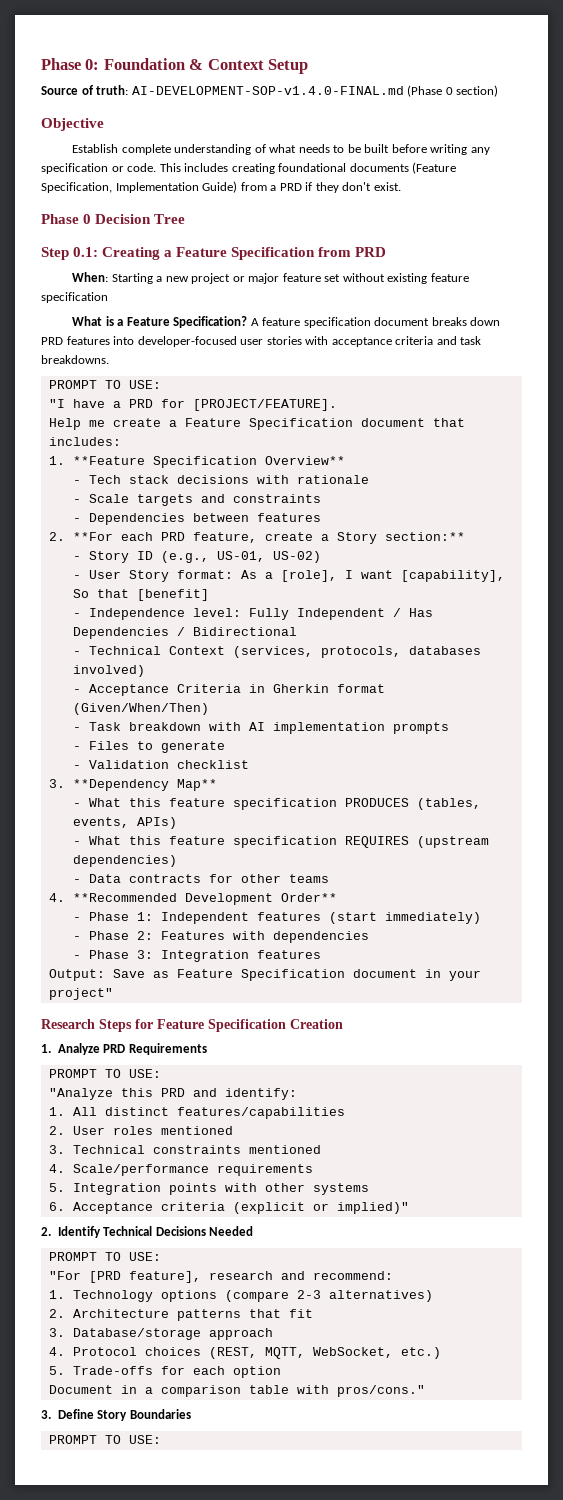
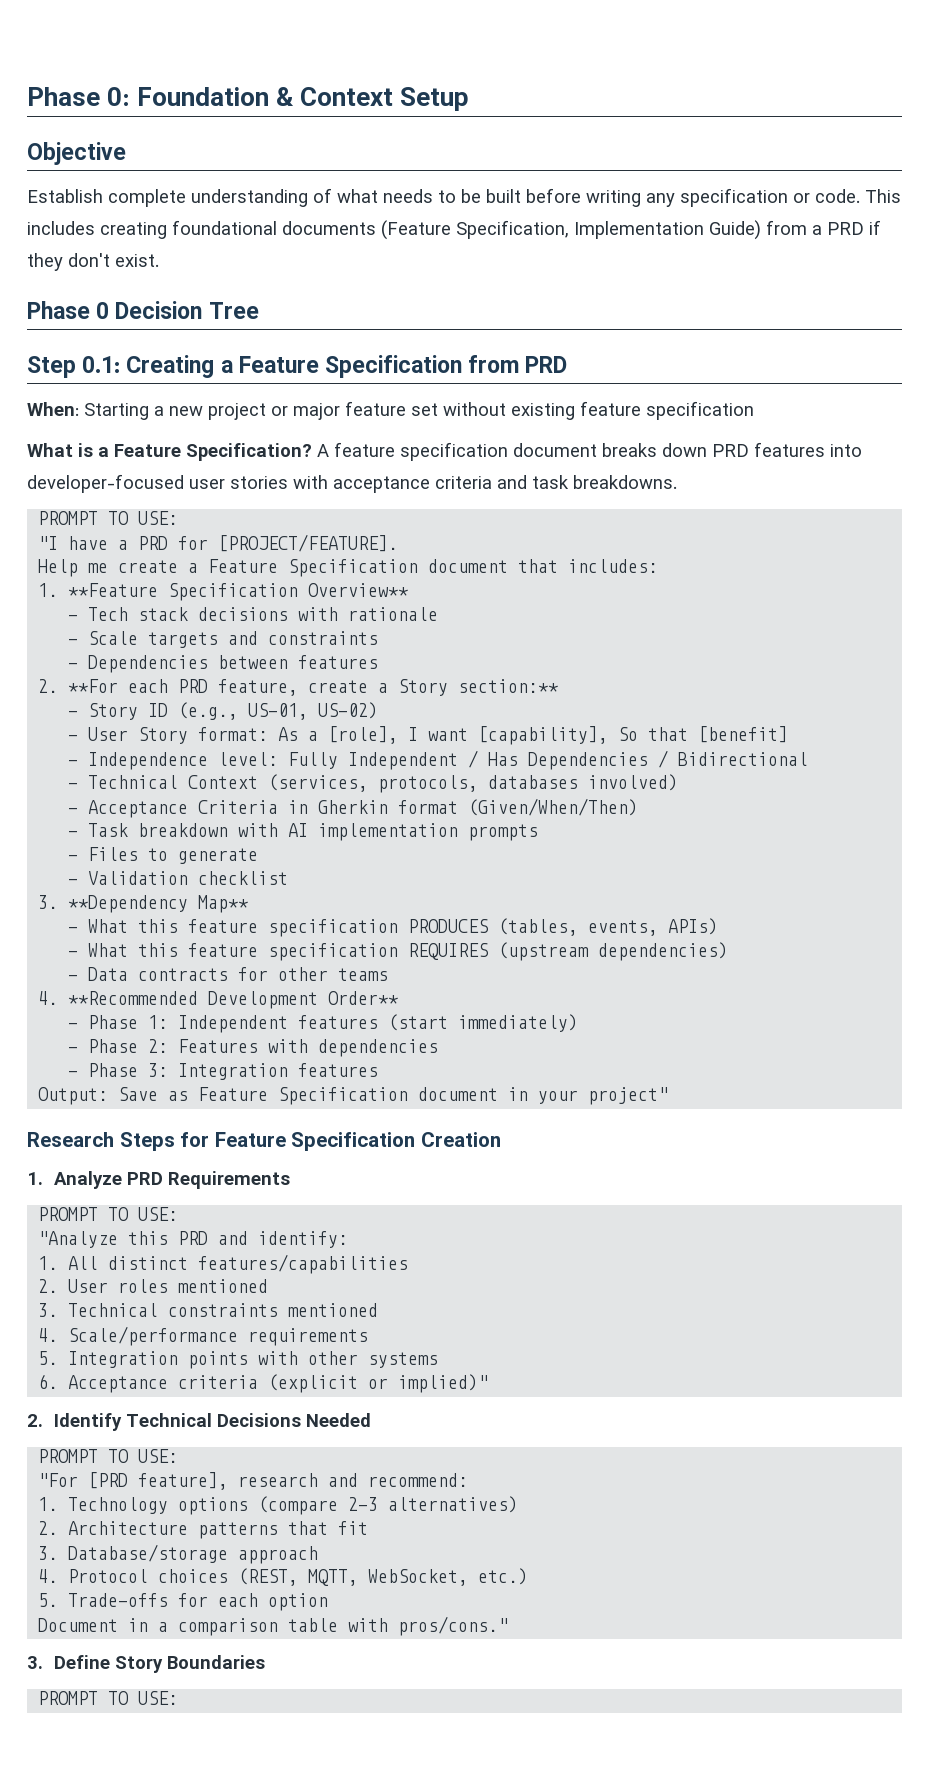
- Source of truth: AI-DEVELOPMENT-SOP-v1.4.0-FINAL.md (Phase 0 section)

